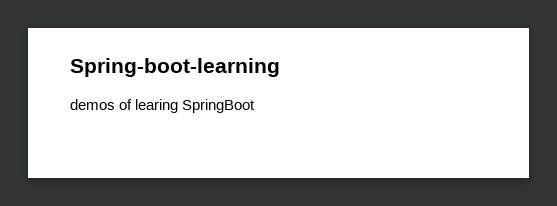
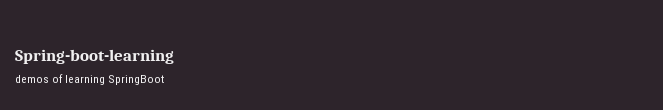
- demos of learing SpringBoot
+ demos of learning SpringBoot

